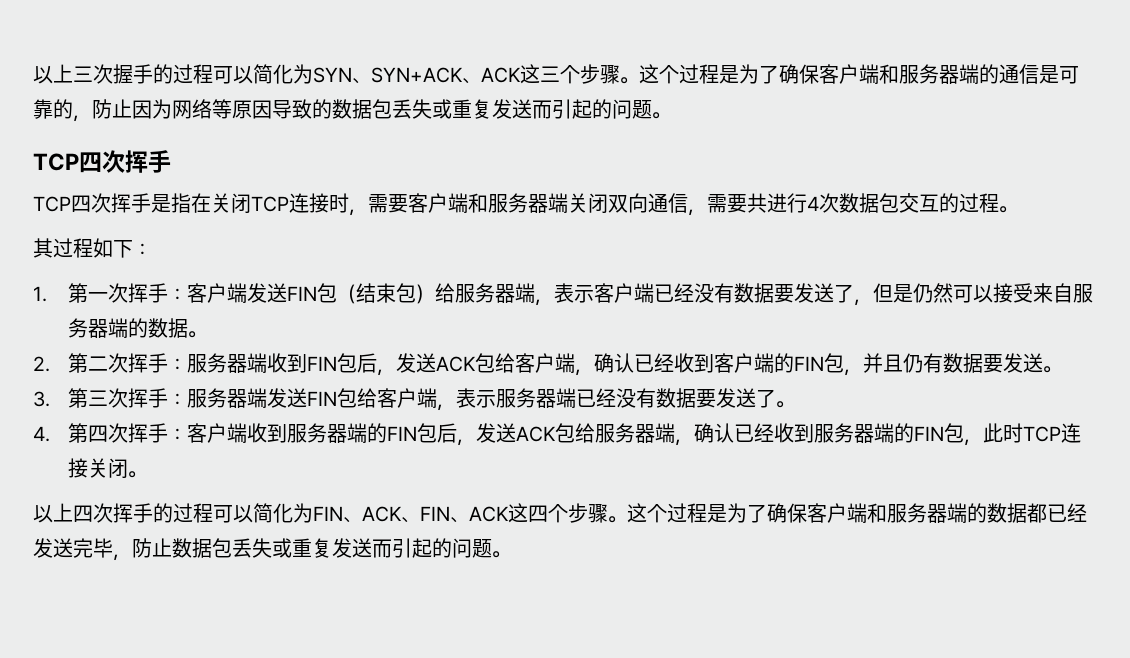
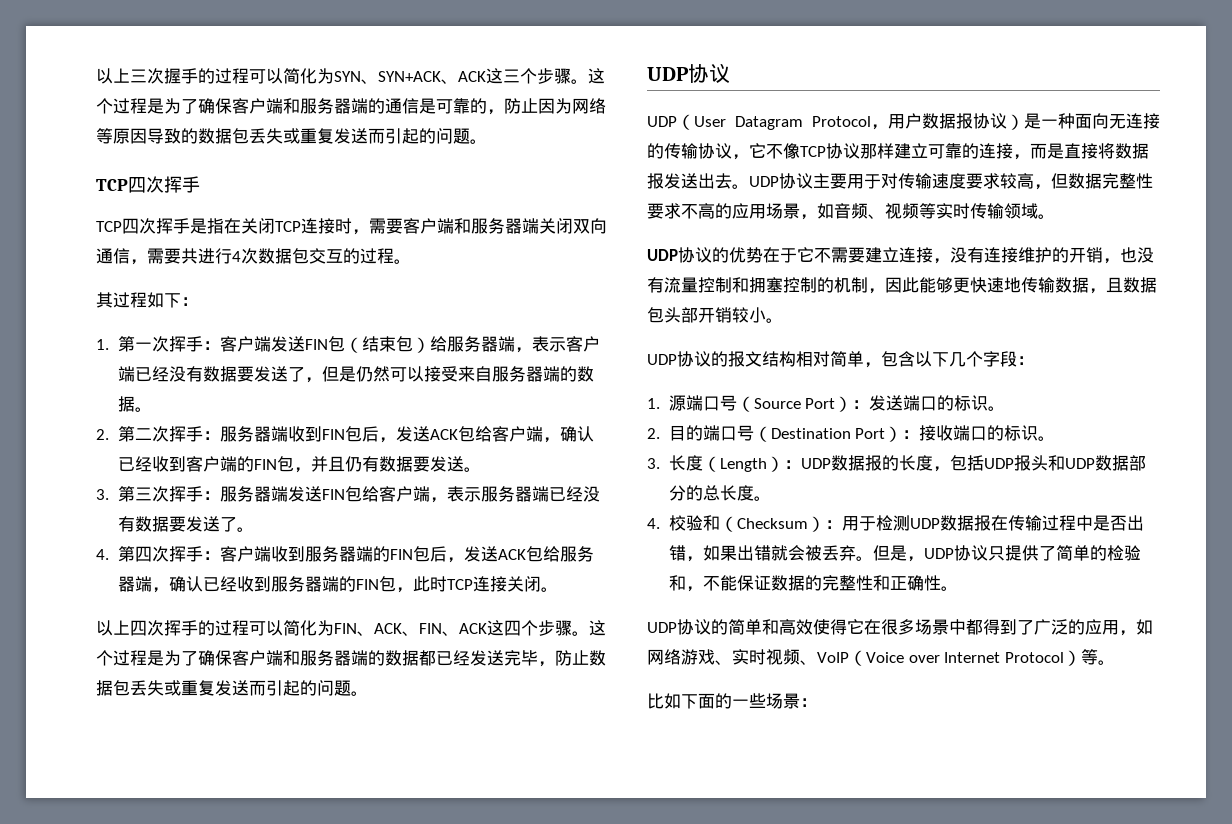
  这个过程是为了确保客户端和服务器端的数据都已经发送完毕，防止数据包丢失或重复发送而引起的问题。
+ UDP协议
+ UDP（User Datagram Protocol，用户数据报协议）是一种面向无连接的传输协议，它不像TCP协议那样建立可靠的连接，而是直接将数据报发送出去。UDP协议主要用于对传输速度要求较高，但数据完整性要求不高的应用场景，如音频、视频等实时传输领域。
+ UDP协议的优势在于它不需要建立连接，没有连接维护的开销，也没有流量控制和拥塞控制的机制，因此能够更快速地传输数据，且数据包头部开销较小。
+ UDP协议的报文结构相对简单，包含以下几个字段：
+ 1.源端口号（Source Port）：发送端口的标识。
+ 2.目的端口号（Destination Port）：接收端口的标识。
+ 3.长度（Length）：UDP数据报的长度，包括UDP报头和UDP数据部分的总长度。
+ 4.校验和（Checksum）：用于检测UDP数据报在传输过程中是否出错，如果出错就会被丢弃。但是，UDP协议只提供了简单的检验和，不能保证数据的完整性和正确性。
+ UDP协议的简单和高效使得它在很多场景中都得到了广泛的应用，如网络游戏、实时视频、VoIP（Voice over Internet Protocol）等。
+ 比如下面的一些场景：

